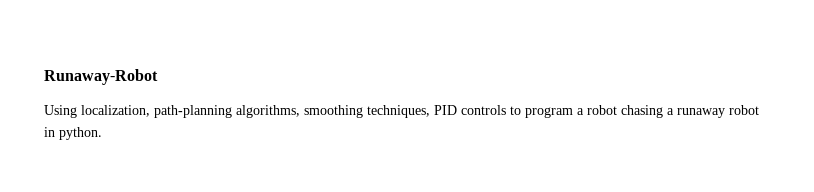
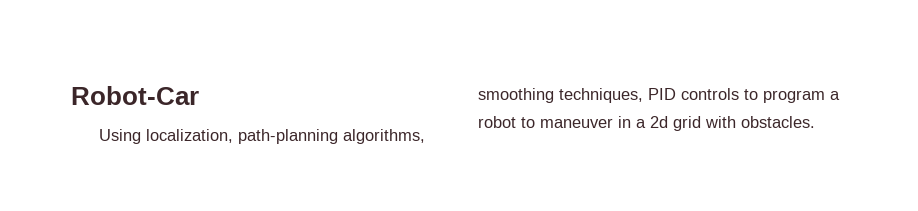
- Runaway-Robot
+ Robot-Car
- Using localization, path-planning algorithms, smoothing techniques, PID controls to program a robot chasing a runaway robot in python.
+ Using localization, path-planning algorithms, smoothing techniques, PID controls to program a robot to maneuver in a 2d grid with obstacles.

